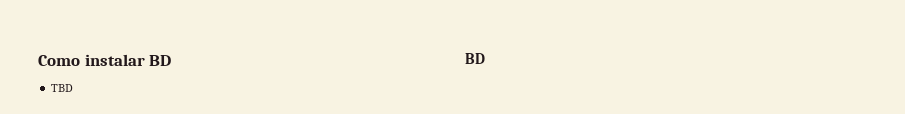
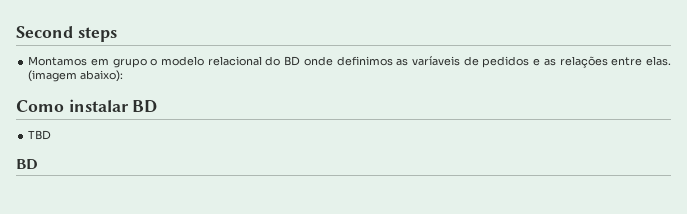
+ Second steps
+ Montamos em grupo o modelo relacional do BD onde definimos as varíaveis de pedidos e as relações entre elas. (imagem abaixo):

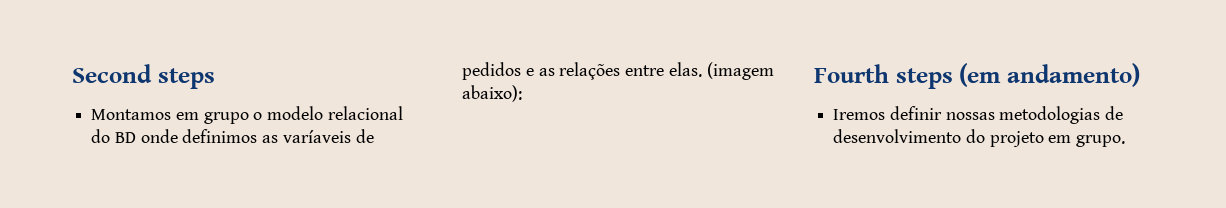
- Como instalar BD
- TBD
- BD
+ Fourth steps (em andamento)
+ Iremos definir nossas metodologias de desenvolvimento do projeto em grupo.

